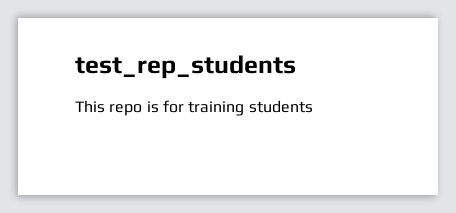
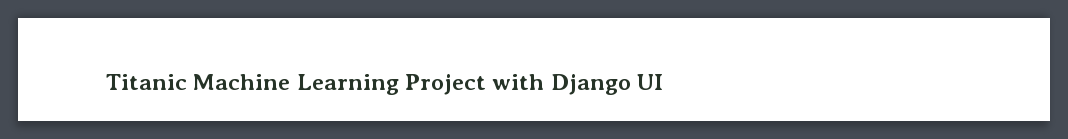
- test_rep_students
- This repo is for training students
+ Titanic Machine Learning Project with Django UI

